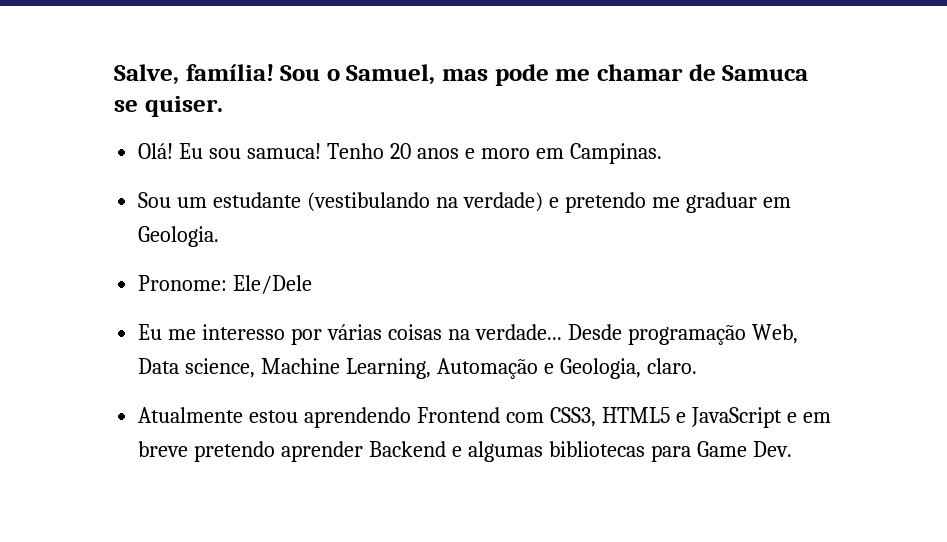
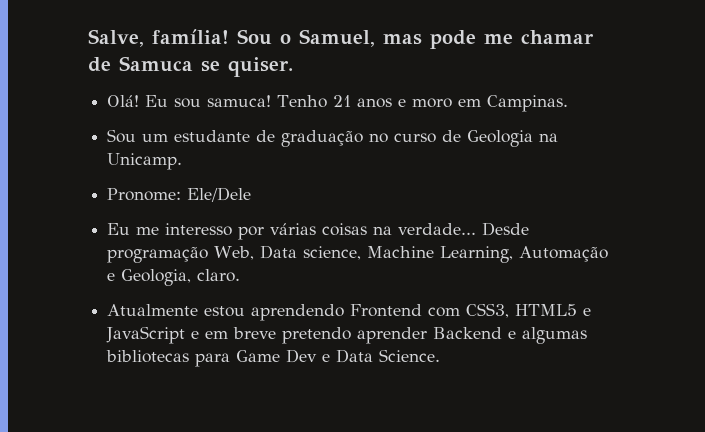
- Tenho 20 anos e moro em Campinas.
+ Tenho 21 anos e moro em Campinas.
- Sou um estudante (vestibulando na verdade) e pretendo me graduar em Geologia.
+ Sou um estudante de graduação no curso de Geologia na Unicamp.
- Atualmente estou aprendendo Frontend com CSS3, HTML5 e JavaScript e em breve pretendo aprender Backend e algumas bibliotecas para Game Dev.
+ Atualmente estou aprendendo Frontend com CSS3, HTML5 e JavaScript e em breve pretendo aprender Backend e algumas bibliotecas para Game Dev e Data Science.

